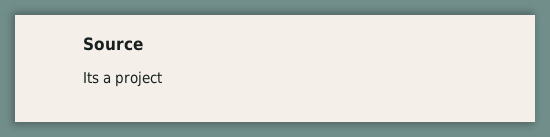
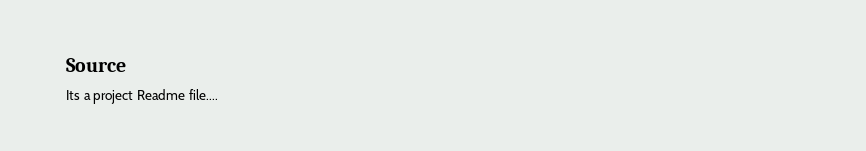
- Its a project
+ Its a project Readme file....

